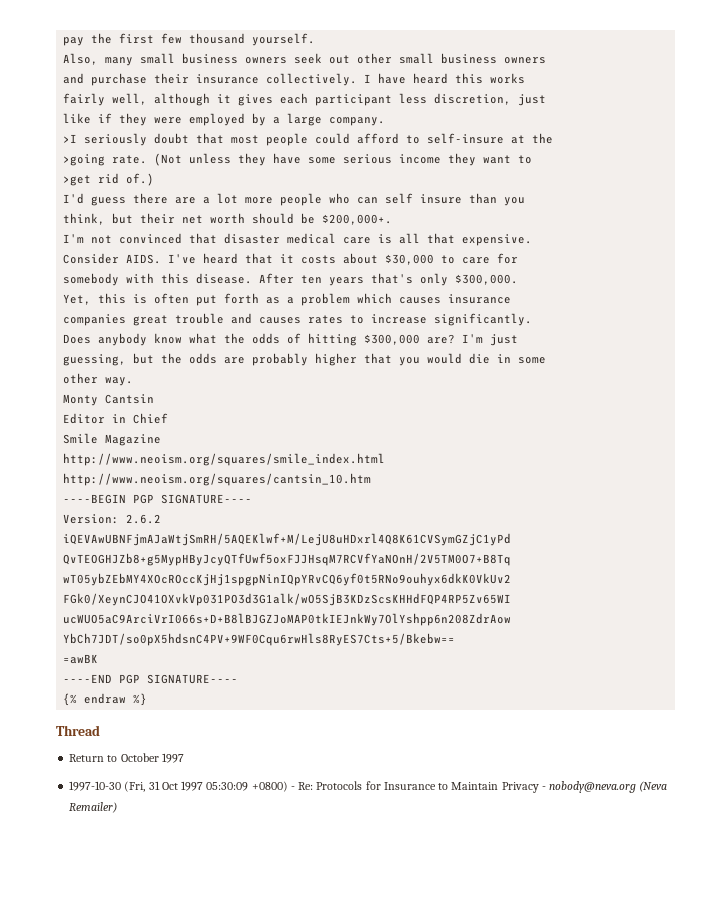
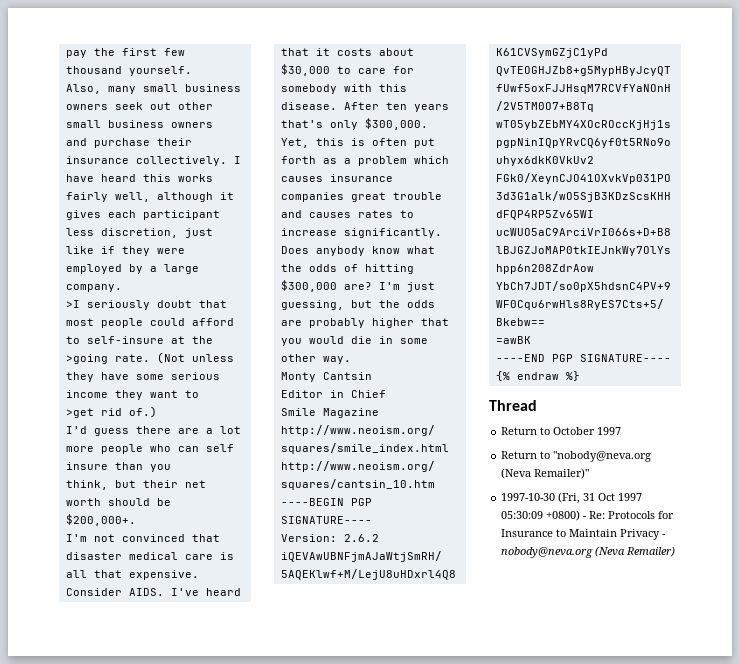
+ Return to "nobody@neva.org (Neva Remailer)"

